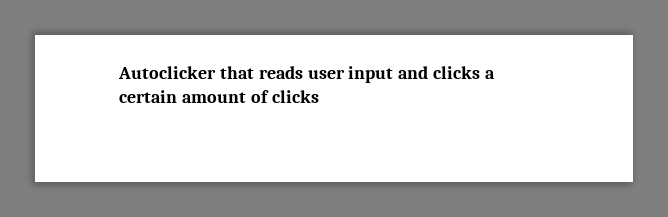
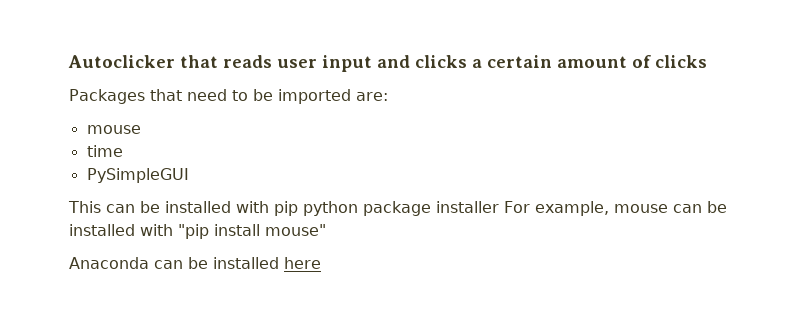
+ Packages that need to be imported are:
+ mouse
+ time
+ PySimpleGUI
+ This can be installed with pip python package installer For example, mouse can be installed with "pip install mouse"
+ Anaconda can be installed here

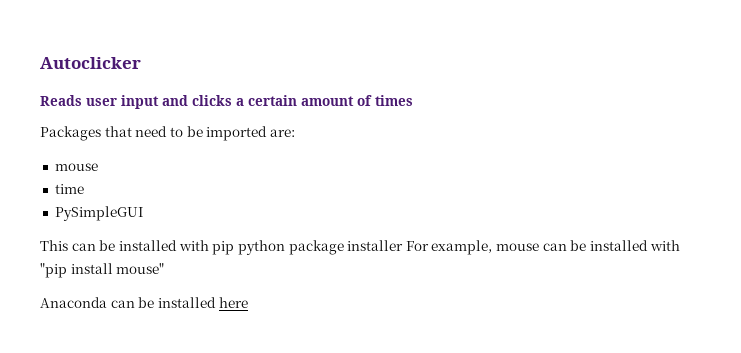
- Autoclicker that reads user input and clicks a certain amount of clicks
+ Autoclicker
+ Reads user input and clicks a certain amount of times

